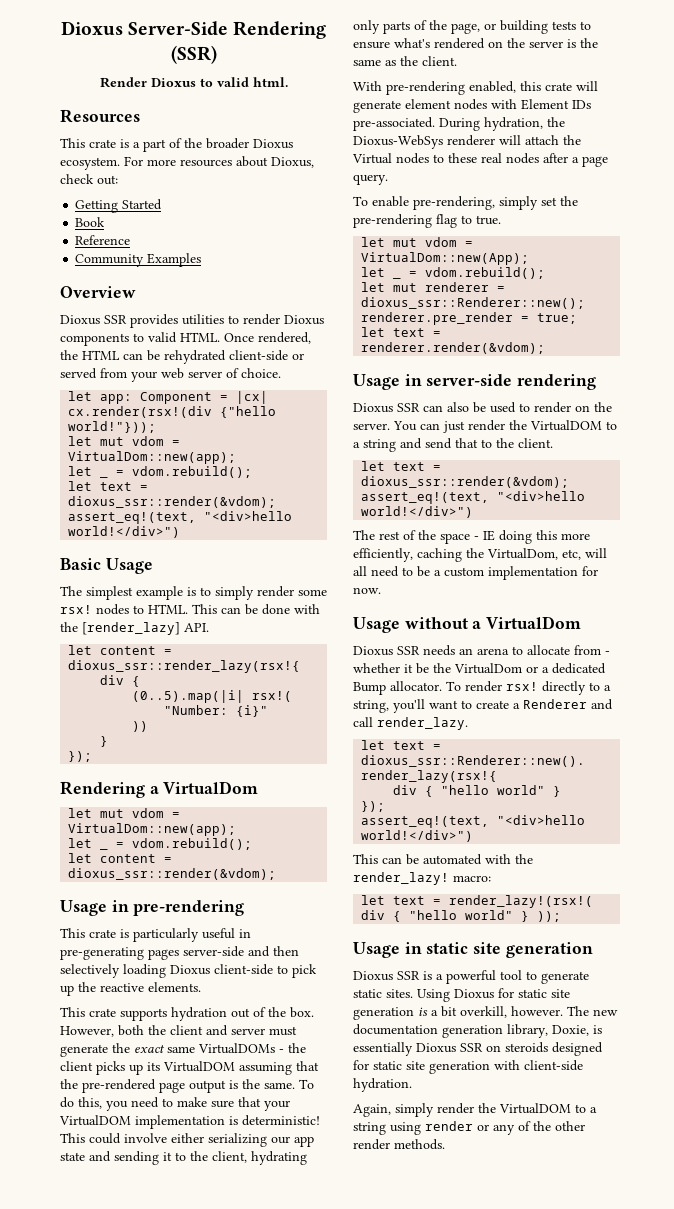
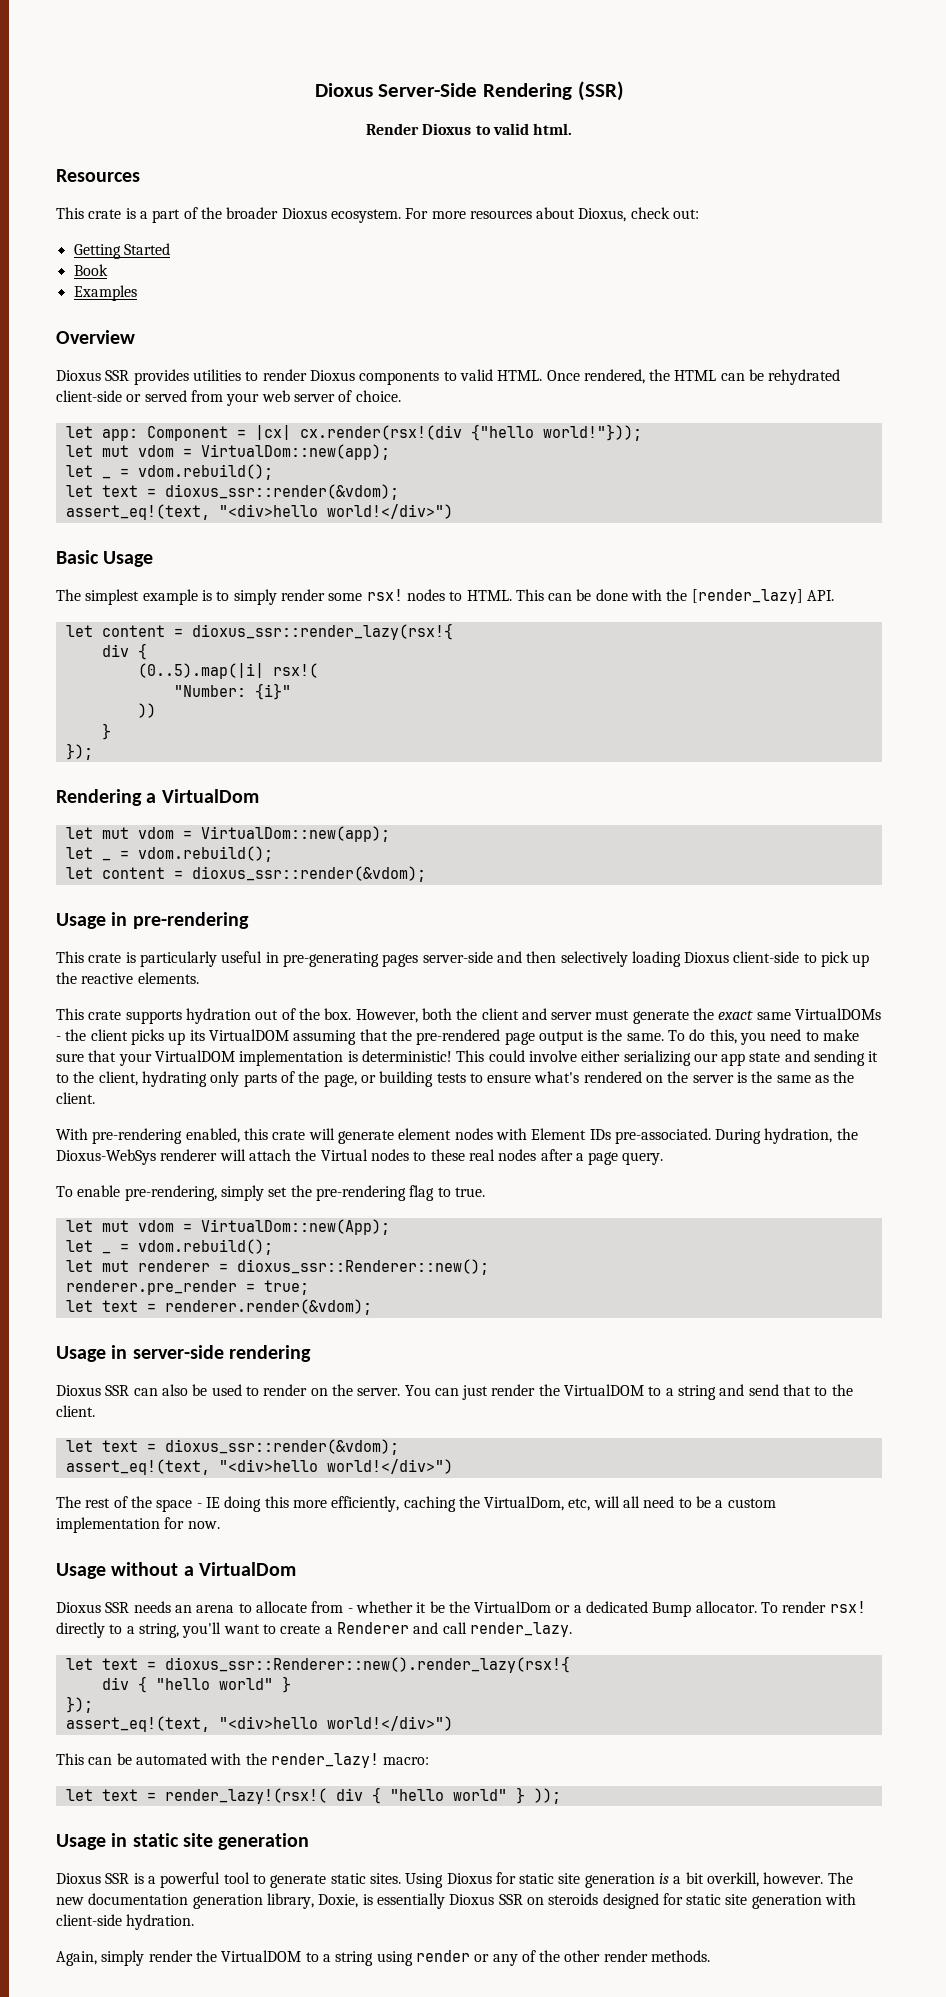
- Reference
- Community Examples
+ Examples

